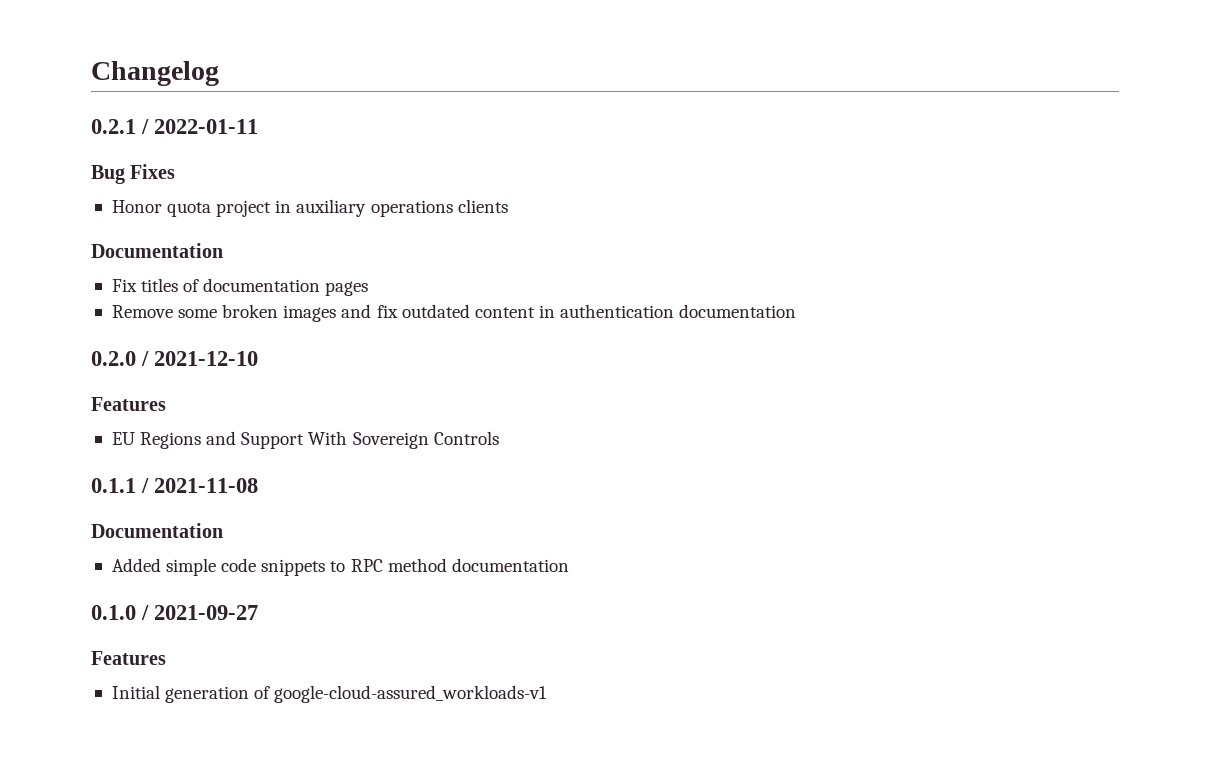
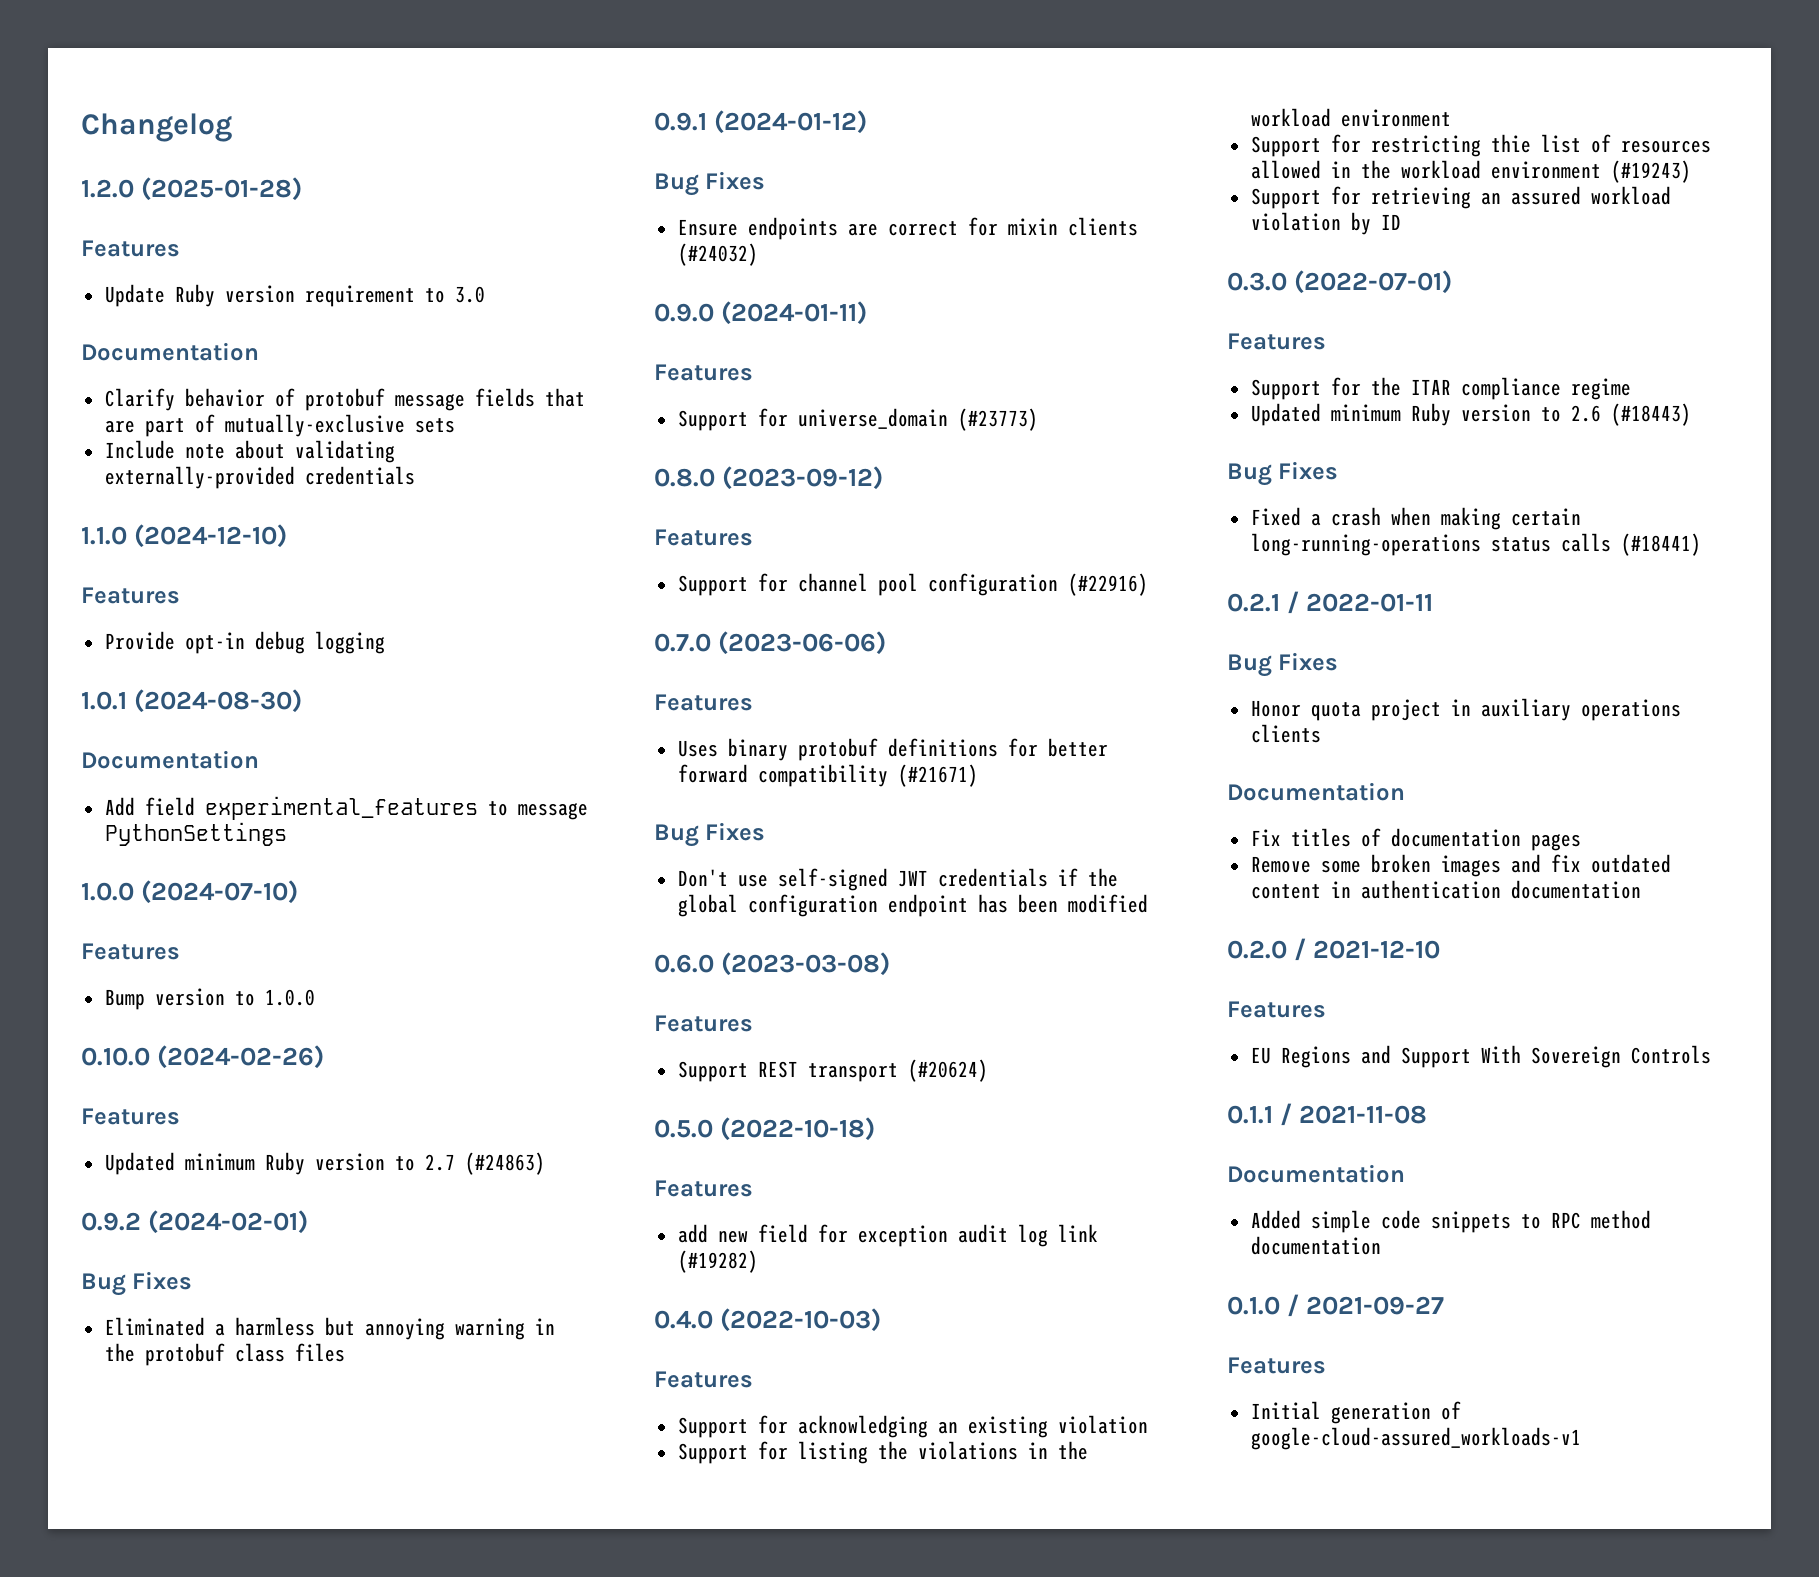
+ 1.2.0 (2025-01-28)
+ Features
+ Update Ruby version requirement to 3.0
+ Documentation
+ Clarify behavior of protobuf message fields that are part of mutually-exclusive sets
+ Include note about validating externally-provided credentials
+ 1.1.0 (2024-12-10)
+ Features
+ Provide opt-in debug logging
+ 1.0.1 (2024-08-30)
+ Documentation
+ Add field experimental_features to message PythonSettings
+ 1.0.0 (2024-07-10)
+ Features
+ Bump version to 1.0.0
+ 0.10.0 (2024-02-26)
+ Features
+ Updated minimum Ruby version to 2.7 (#24863)
+ 0.9.2 (2024-02-01)
+ Bug Fixes
+ Eliminated a harmless but annoying warning in the protobuf class files
+ 0.9.1 (2024-01-12)
+ Bug Fixes
+ Ensure endpoints are correct for mixin clients (#24032)
+ 0.9.0 (2024-01-11)
+ Features
+ Support for universe_domain (#23773)
+ 0.8.0 (2023-09-12)
+ Features
+ Support for channel pool configuration (#22916)
+ 0.7.0 (2023-06-06)
+ Features
+ Uses binary protobuf definitions for better forward compatibility (#21671)
+ Bug Fixes
+ Don't use self-signed JWT credentials if the global configuration endpoint has been modified
+ 0.6.0 (2023-03-08)
+ Features
+ Support REST transport (#20624)
+ 0.5.0 (2022-10-18)
+ Features
+ add new field for exception audit log link (#19282)
+ 0.4.0 (2022-10-03)
+ Features
+ Support for acknowledging an existing violation
+ Support for listing the violations in the workload environment
+ Support for restricting thie list of resources allowed in the workload environment (#19243)
+ Support for retrieving an assured workload violation by ID
+ 0.3.0 (2022-07-01)
+ Features
+ Support for the ITAR compliance regime
+ Updated minimum Ruby version to 2.6 (#18443)
+ Bug Fixes
+ Fixed a crash when making certain long-running-operations status calls (#18441)

